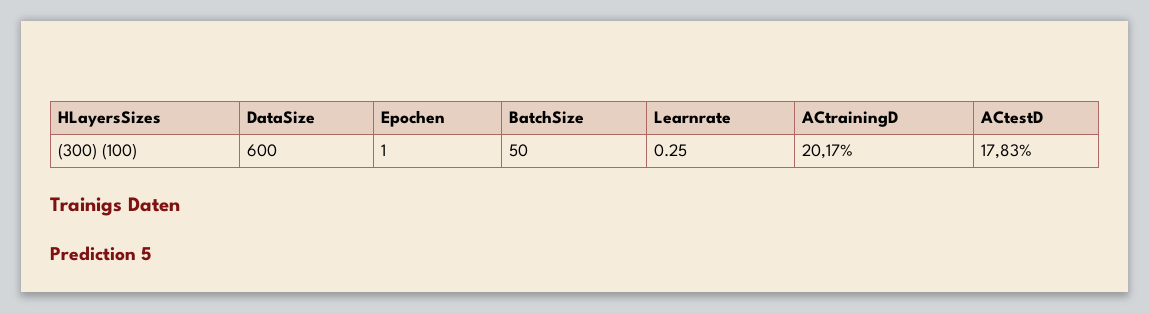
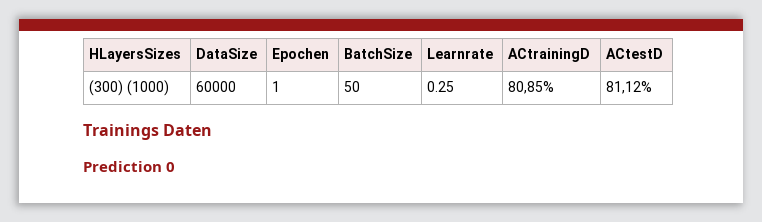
- (300) (100) | 600 | 1 | 50 | 0.25 | 20,17% | 17,83%
- Trainigs Daten
+ (300) (1000) | 60000 | 1 | 50 | 0.25 | 80,85% | 81,12%
+ Trainings Daten
- Prediction 5
+ Prediction 0

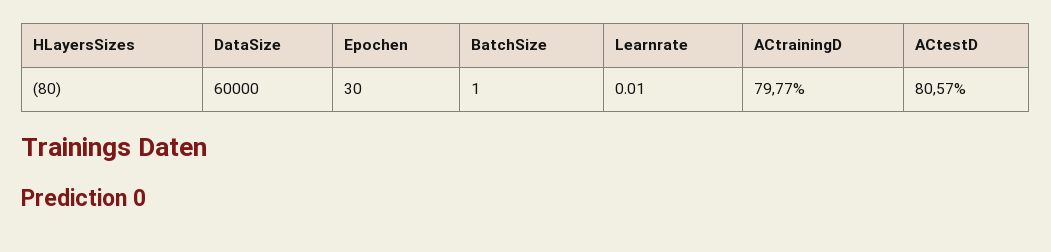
- (300) (1000) | 60000 | 1 | 50 | 0.25 | 80,85% | 81,12%
+ (80) | 60000 | 30 | 1 | 0.01 | 79,77% | 80,57%

